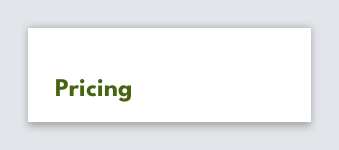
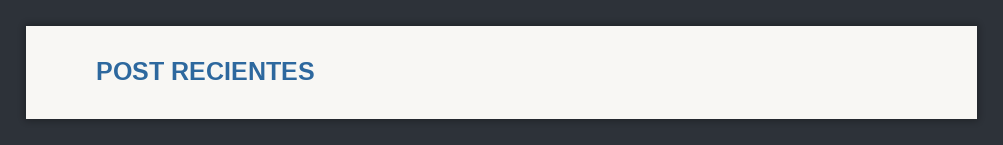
- Pricing
+ POST RECIENTES

